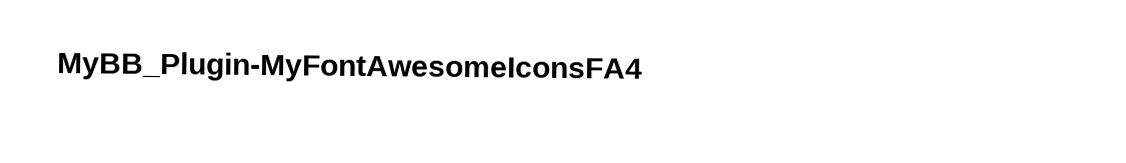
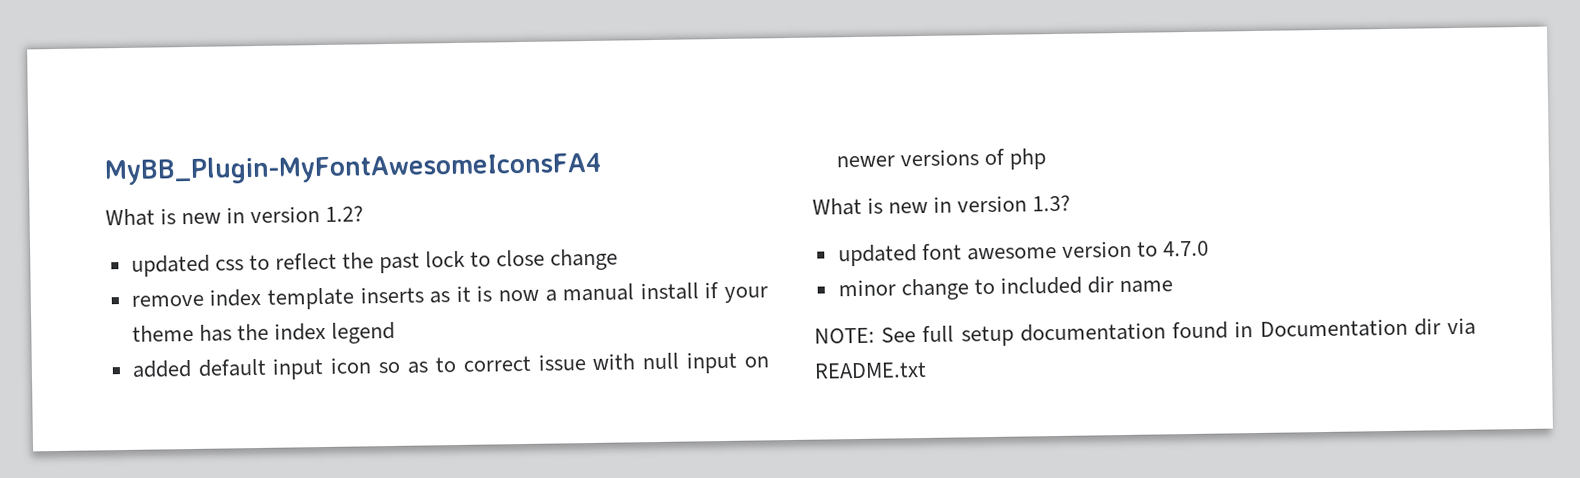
+ What is new in version 1.2?
+ updated css to reflect the past lock to close change
+ remove index template inserts as it is now a manual install if your theme has the index legend
+ added default input icon so as to correct issue with null input on newer versions of php
+ What is new in version 1.3?
+ updated font awesome version to 4.7.0
+ minor change to included dir name
+ NOTE: See full setup documentation found in Documentation dir via README.txt

